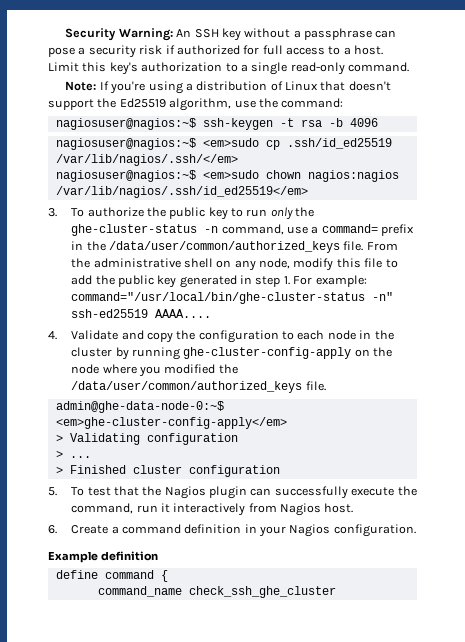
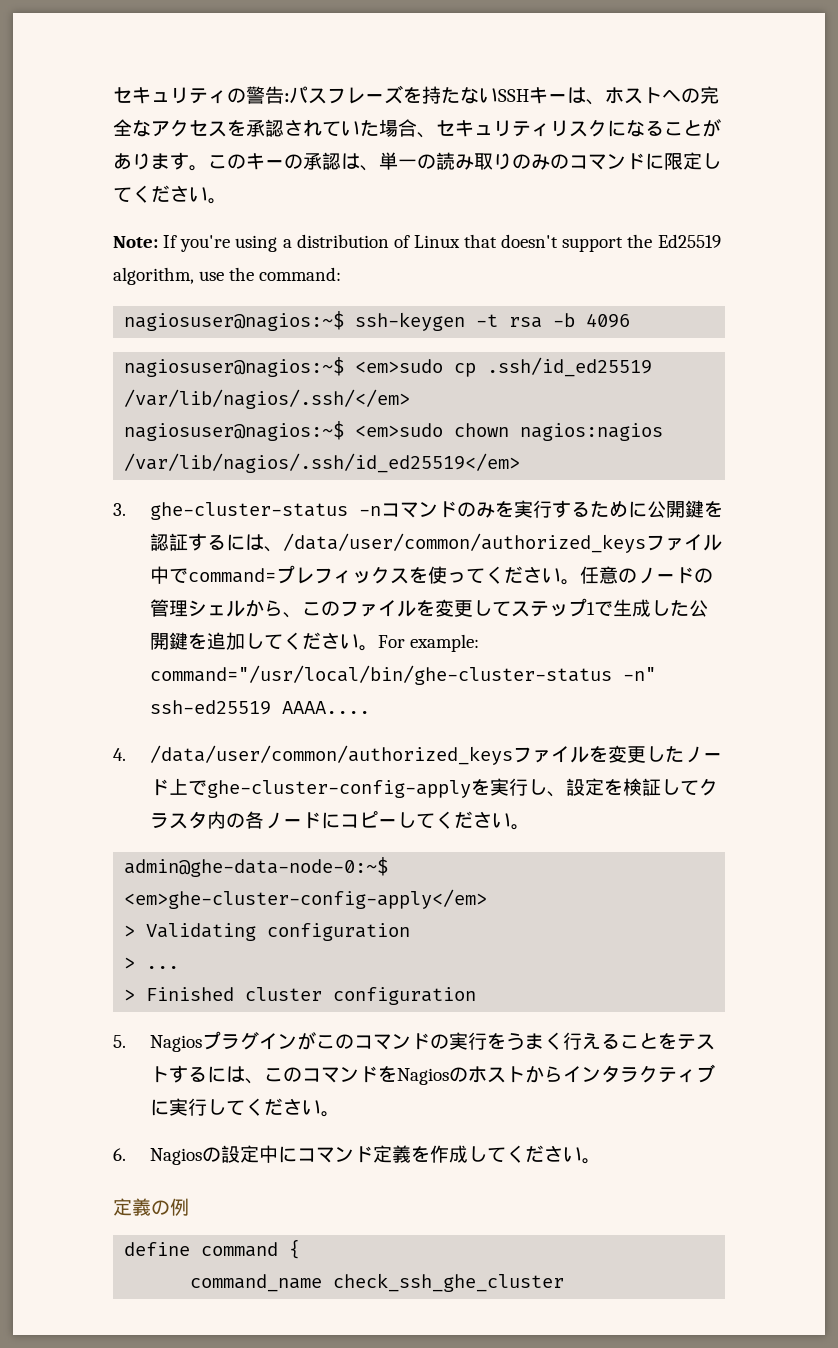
- Security Warning: An SSH key without a passphrase can pose a security risk if authorized for full access to a host. Limit this key's authorization to a single read-only command.
+ セキュリティの警告:パスフレーズを持たないSSHキーは、ホストへの完全なアクセスを承認されていた場合、セキュリティリスクになることがあります。このキーの承認は、単一の読み取りのみのコマンドに限定してください。
- 3. To authorize the public key to run only the ghe-cluster-status -n command, use a command= prefix in the /data/user/common/authorized_keys file. From the administrative shell on any node, modify this file to add the public key generated in step 1. For example: command="/usr/local/bin/ghe-cluster-status -n" ssh-ed25519 AAAA....
+ 3. ghe-cluster-status -nコマンドのみを実行するために公開鍵を認証するには、/data/user/common/authorized_keysファイル中でcommand=プレフィックスを使ってください。任意のノードの管理シェルから、このファイルを変更してステップ1で生成した公開鍵を追加してください。For example: command="/usr/local/bin/ghe-cluster-status -n" ssh-ed25519 AAAA....
- 4. Validate and copy the configuration to each node in the cluster by running ghe-cluster-config-apply on the node where you modified the /data/user/common/authorized_keys file.
+ 4. /data/user/common/authorized_keysファイルを変更したノード上でghe-cluster-config-applyを実行し、設定を検証してクラスタ内の各ノードにコピーしてください。
- 5. To test that the Nagios plugin can successfully execute the command, run it interactively from Nagios host.
- 6. Create a command definition in your Nagios configuration.
- Example definition
+ 5. Nagiosプラグインがこのコマンドの実行をうまく行えることをテストするには、このコマンドをNagiosのホストからインタラクティブに実行してください。
+ 6. Nagiosの設定中にコマンド定義を作成してください。
+ 定義の例

